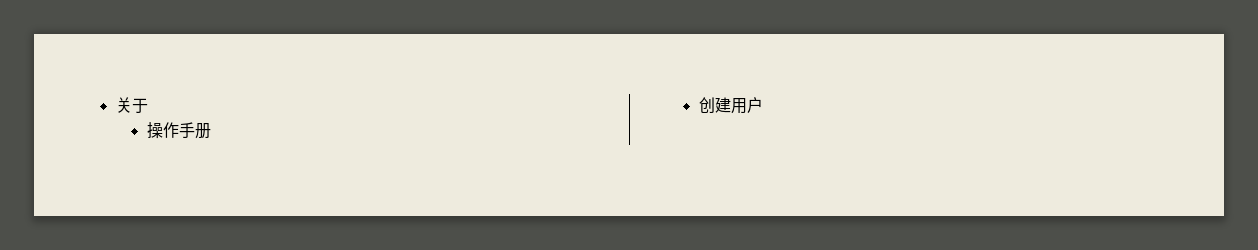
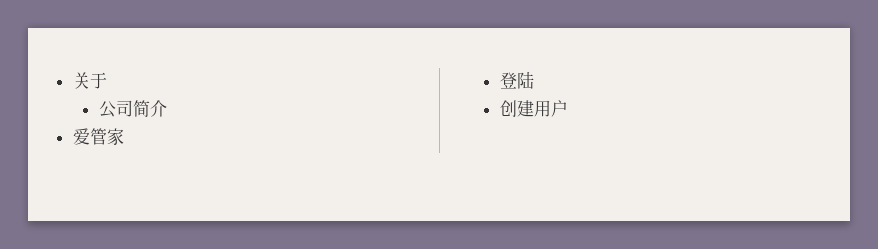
- 操作手册
+ 公司简介
+ 爱管家
+ 登陆

